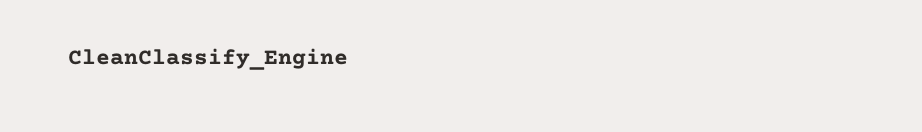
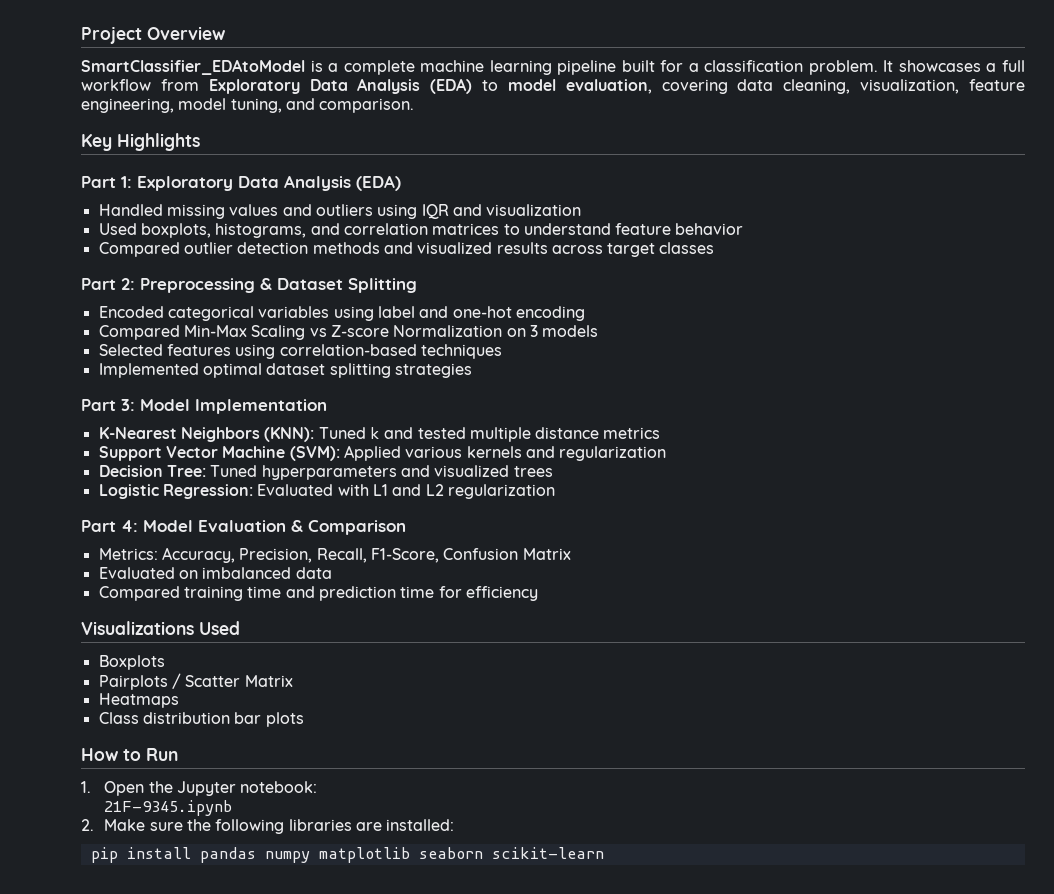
- CleanClassify_Engine
+ Project Overview
+ SmartClassifier_EDAtoModel is a complete machine learning pipeline built for a classification problem. It showcases a full workflow from Exploratory Data Analysis (EDA) to model evaluation, covering data cleaning, visualization, feature engineering, model tuning, and comparison.
+ Key Highlights
+ Part 1: Exploratory Data Analysis (EDA)
+ Handled missing values and outliers using IQR and visualization
+ Used boxplots, histograms, and correlation matrices to understand feature behavior
+ Compared outlier detection methods and visualized results across target classes
+ Part 2: Preprocessing & Dataset Splitting
+ Encoded categorical variables using label and one-hot encoding
+ Compared Min-Max Scaling vs Z-score Normalization on 3 models
+ Selected features using correlation-based techniques
+ Implemented optimal dataset splitting strategies
+ Part 3: Model Implementation
+ K-Nearest Neighbors (KNN): Tuned k and tested multiple distance metrics
+ Support Vector Machine (SVM): Applied various kernels and regularization
+ Decision Tree: Tuned hyperparameters and visualized trees
+ Logistic Regression: Evaluated with L1 and L2 regularization
+ Part 4: Model Evaluation & Comparison
+ Metrics: Accuracy, Precision, Recall, F1-Score, Confusion Matrix
+ Evaluated on imbalanced data
+ Compared training time and prediction time for efficiency
+ Visualizations Used
+ Boxplots
+ Pairplots / Scatter Matrix
+ Heatmaps
+ Class distribution bar plots
+ How to Run
+ 1. Open the Jupyter notebook:
+ 21F-9345.ipynb
+ 2. Make sure the following libraries are installed:
+ pip install pandas numpy matplotlib seaborn scikit-learn

